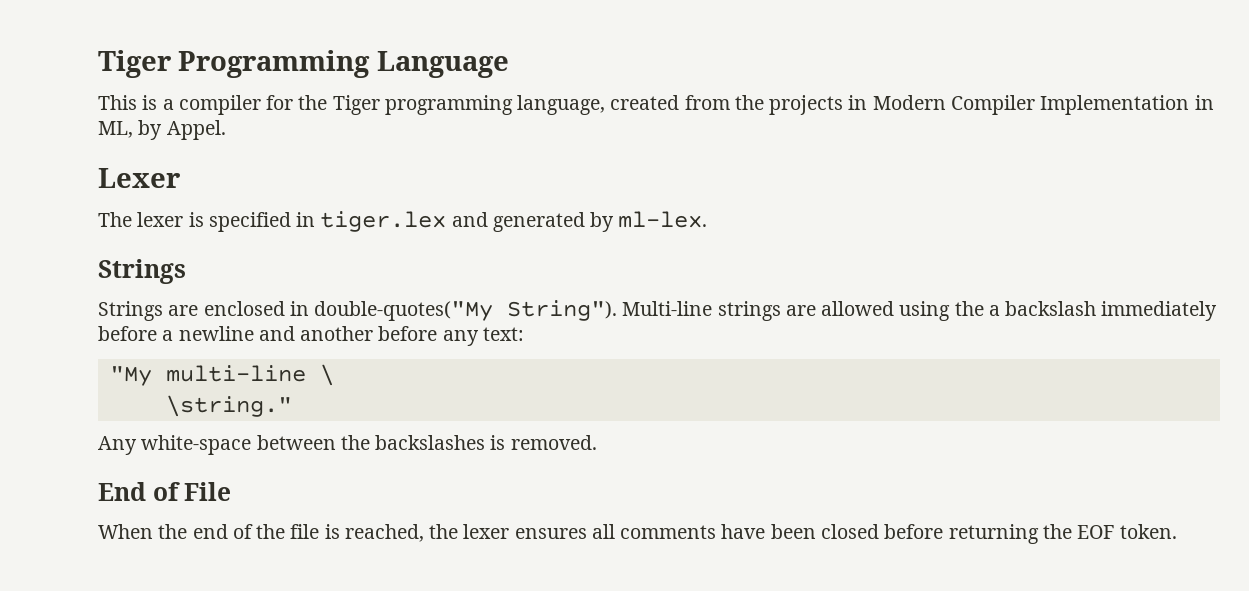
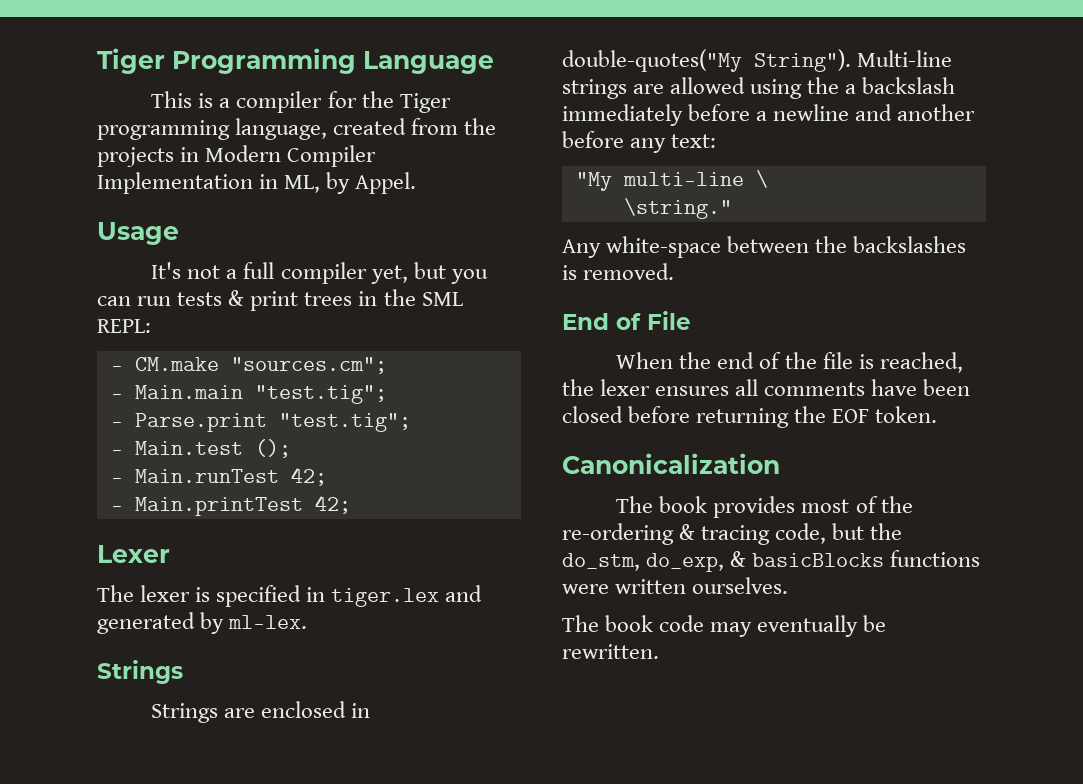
+ Usage
+ It's not a full compiler yet, but you can run tests & print trees in the SML REPL:
+ - CM.make "sources.cm";
+ - Main.main "test.tig";
+ - Parse.print "test.tig";
+ - Main.test ();
+ - Main.runTest 42;
+ - Main.printTest 42;
+ Canonicalization
+ The book provides most of the re-ordering & tracing code, but the do_stm, do_exp, & basicBlocks functions were written ourselves.
+ The book code may eventually be rewritten.

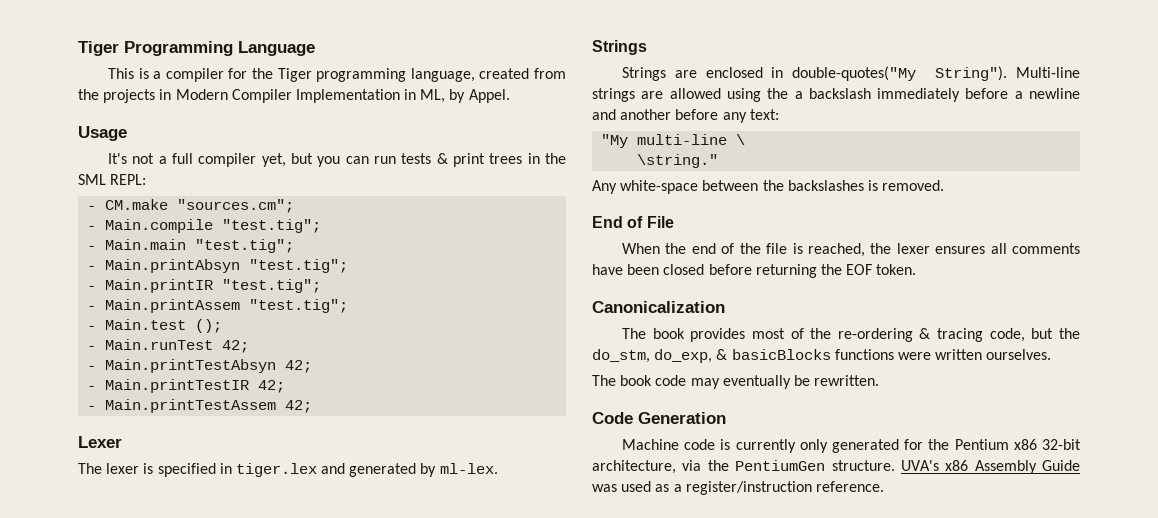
+ - Main.compile "test.tig";
- - Parse.print "test.tig";
+ - Main.printAbsyn "test.tig";
+ - Main.printIR "test.tig";
+ - Main.printAssem "test.tig";
- - Main.printTest 42;
+ - Main.printTestAbsyn 42;
+ - Main.printTestIR 42;
+ - Main.printTestAssem 42;
+ Code Generation
+ Machine code is currently only generated for the Pentium x86 32-bit architecture, via the PentiumGen structure. UVA's x86 Assembly Guide was used as a register/instruction reference.

